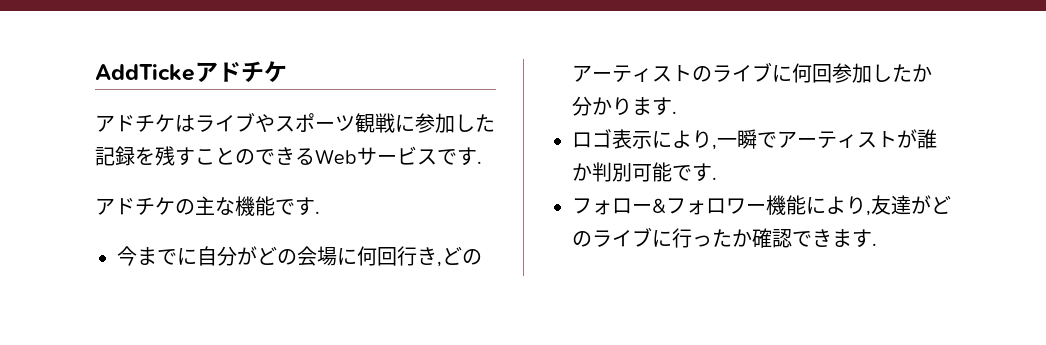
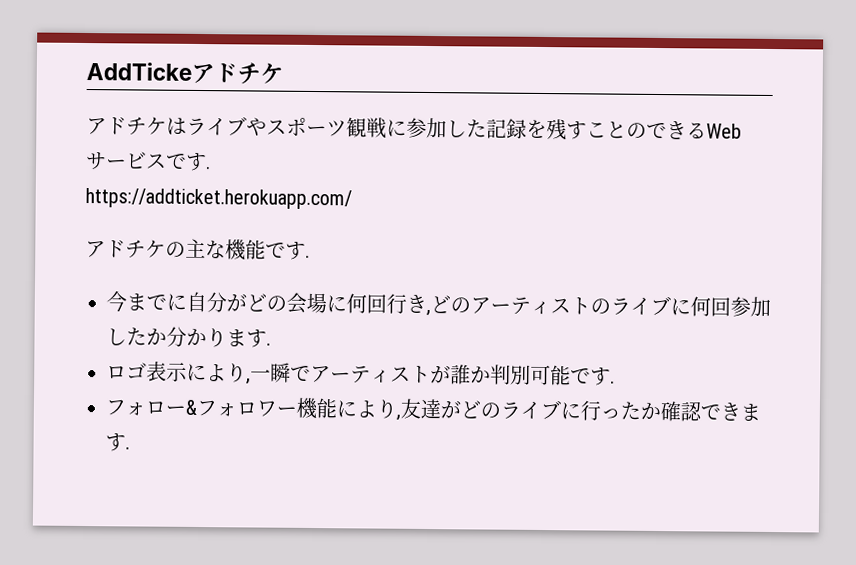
+ https://addticket.herokuapp.com/

